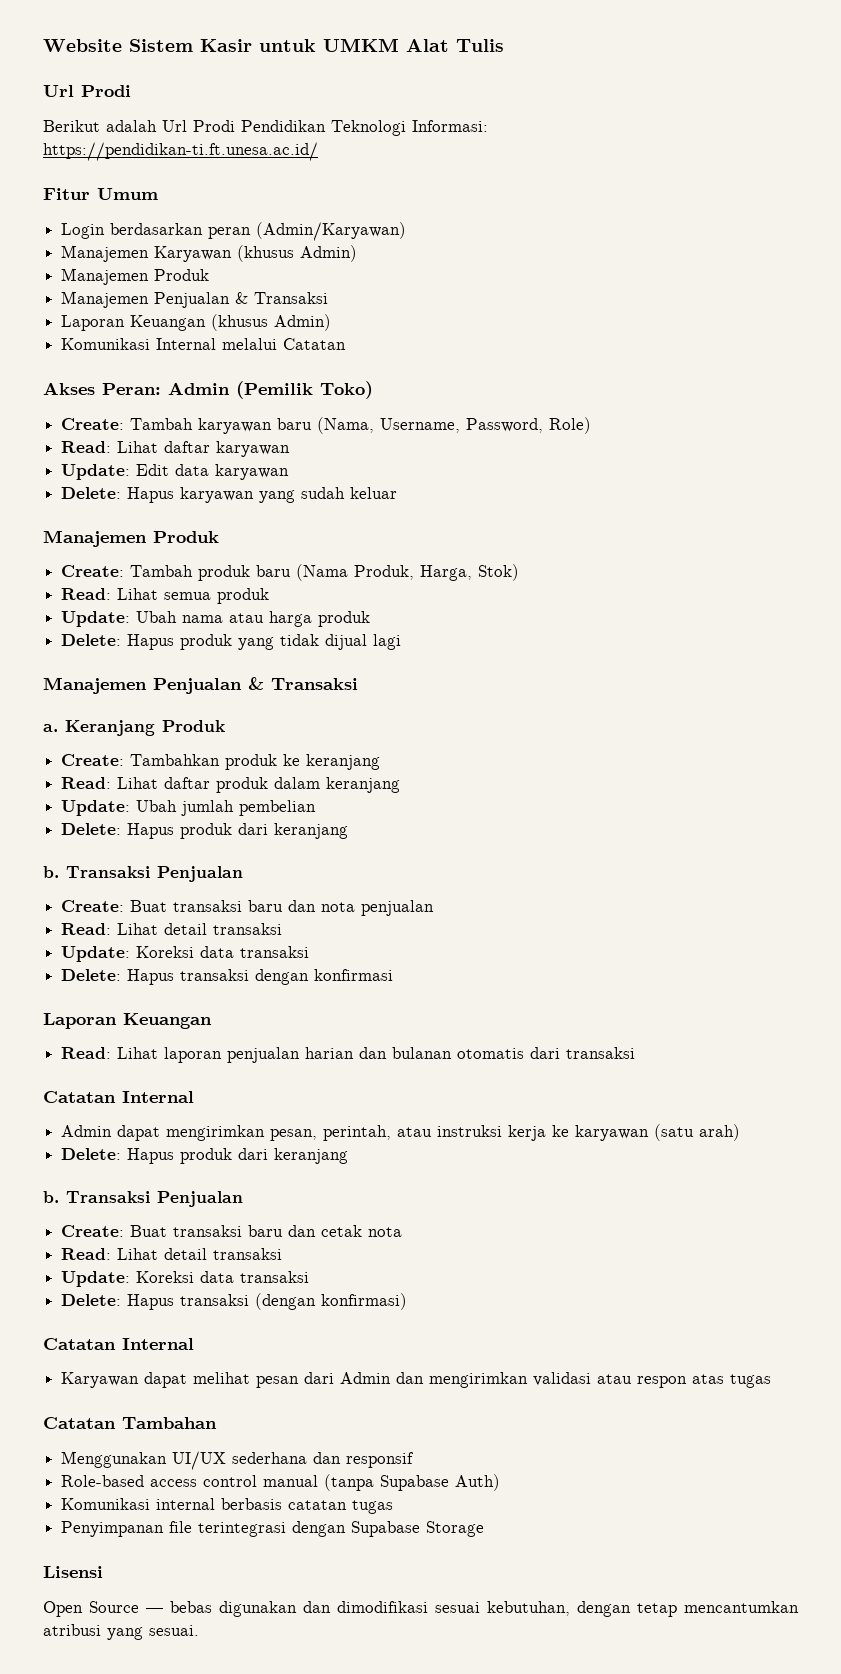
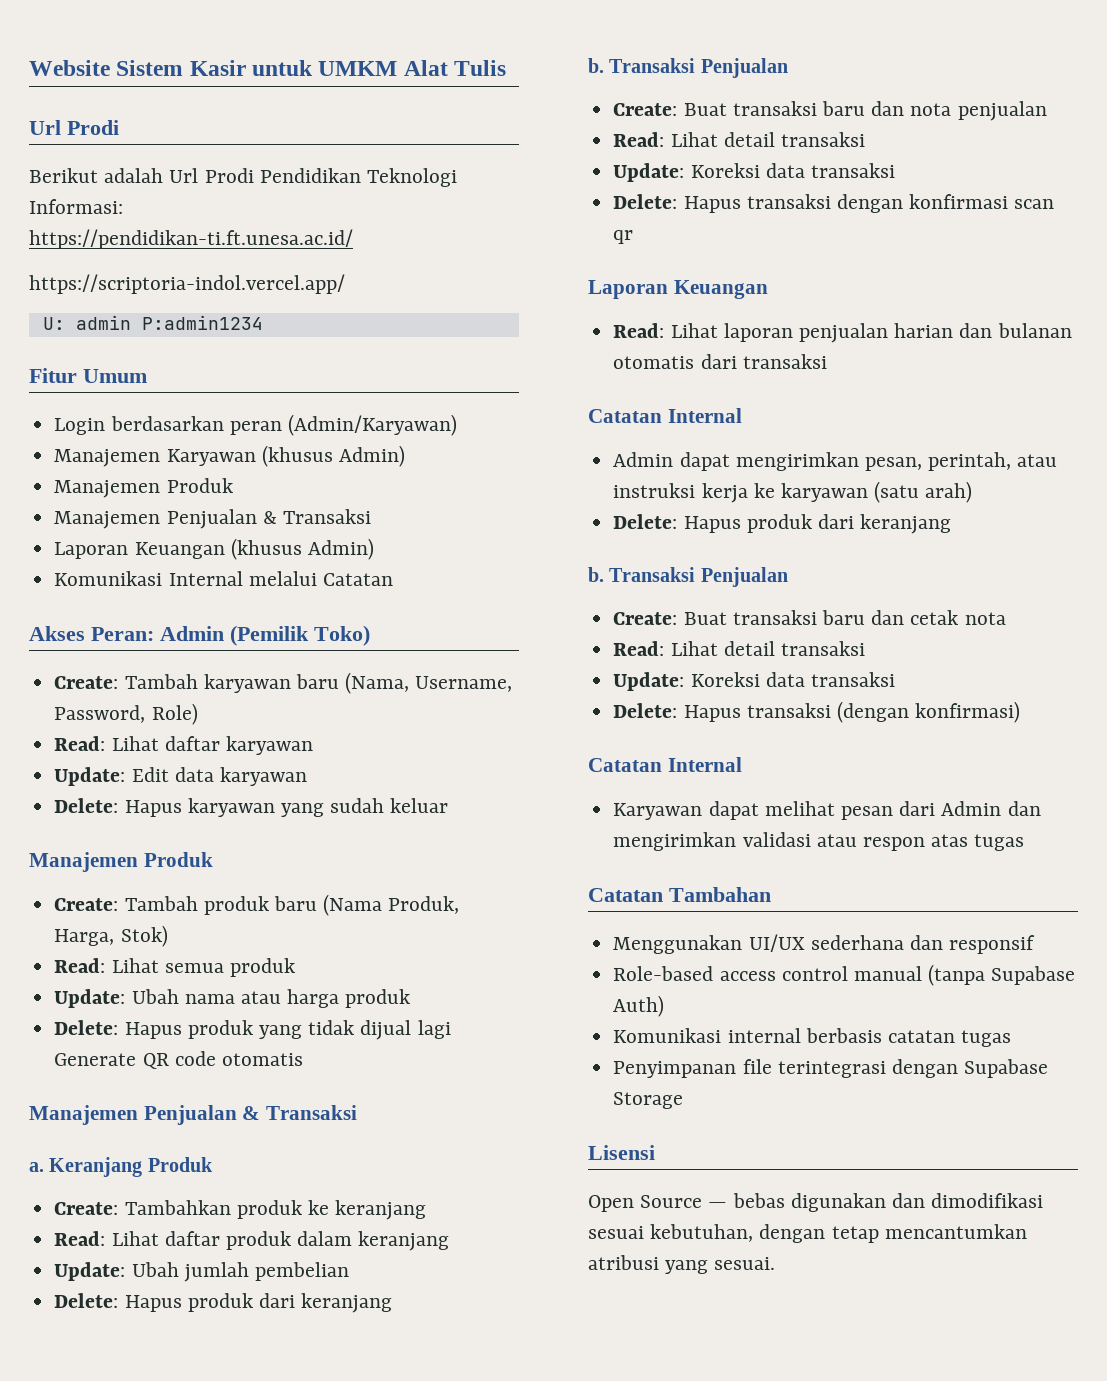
+ https://scriptoria-indol.vercel.app/
+ U: admin P:admin1234
- Delete: Hapus produk yang tidak dijual lagi
+ Delete: Hapus produk yang tidak dijual lagi Generate QR code otomatis
- Delete: Hapus transaksi dengan konfirmasi
+ Delete: Hapus transaksi dengan konfirmasi scan qr

